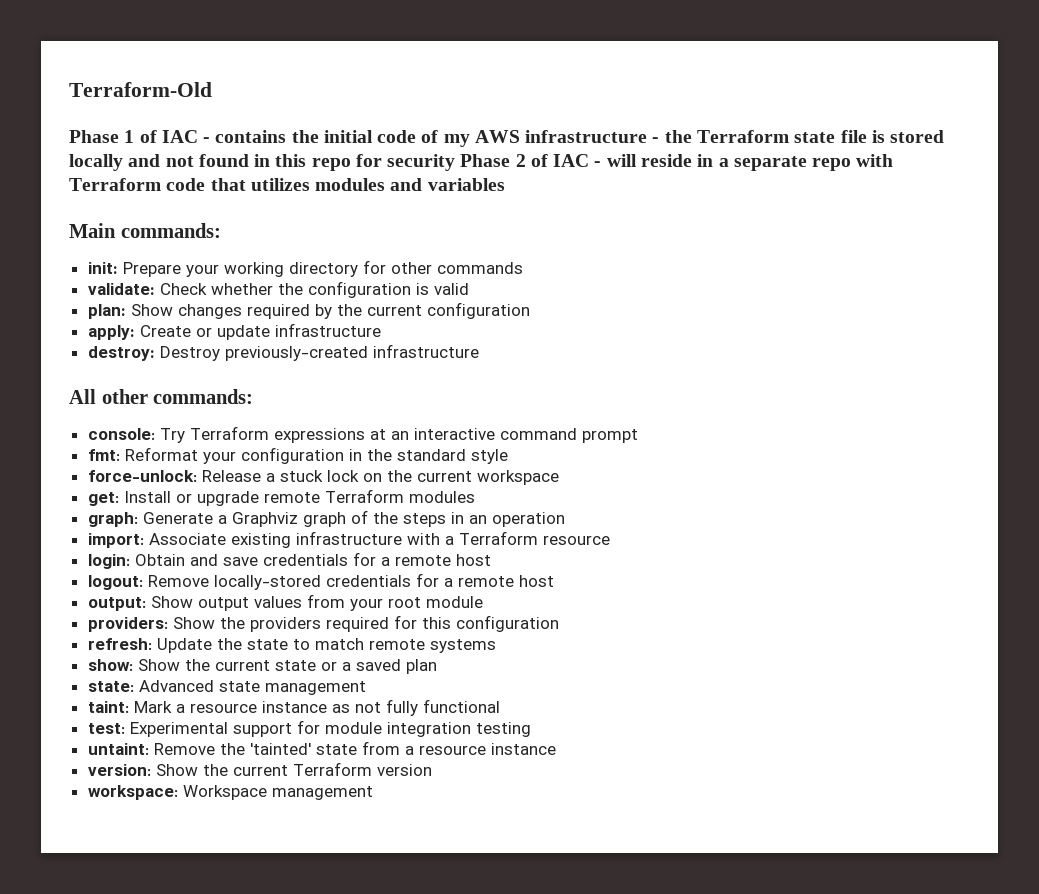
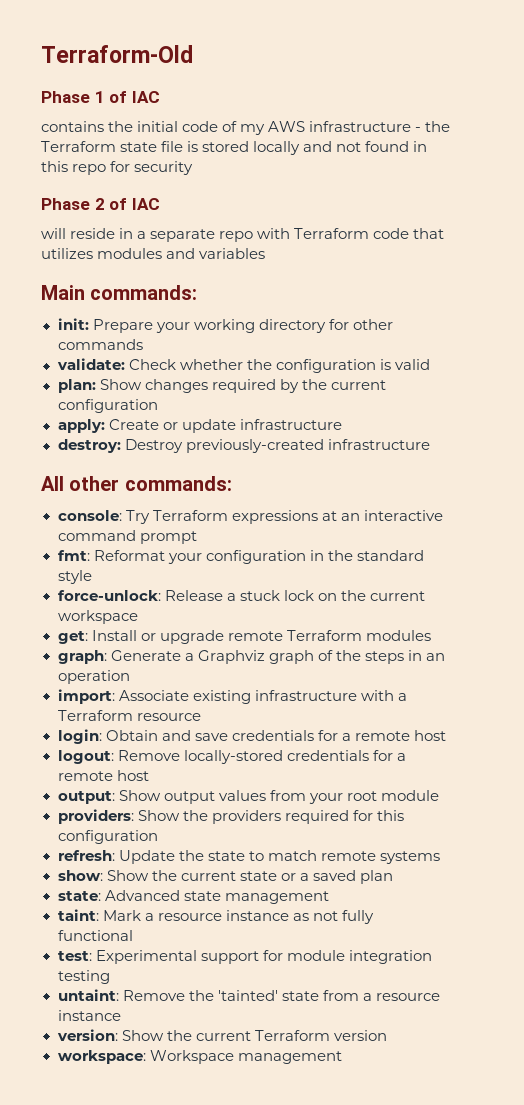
- Phase 1 of IAC - contains the initial code of my AWS infrastructure - the Terraform state file is stored locally and not found in this repo for security Phase 2 of IAC - will reside in a separate repo with Terraform code that utilizes modules and variables
+ Phase 1 of IAC
+ contains the initial code of my AWS infrastructure - the Terraform state file is stored locally and not found in this repo for security
+ Phase 2 of IAC
+ will reside in a separate repo with Terraform code that utilizes modules and variables

